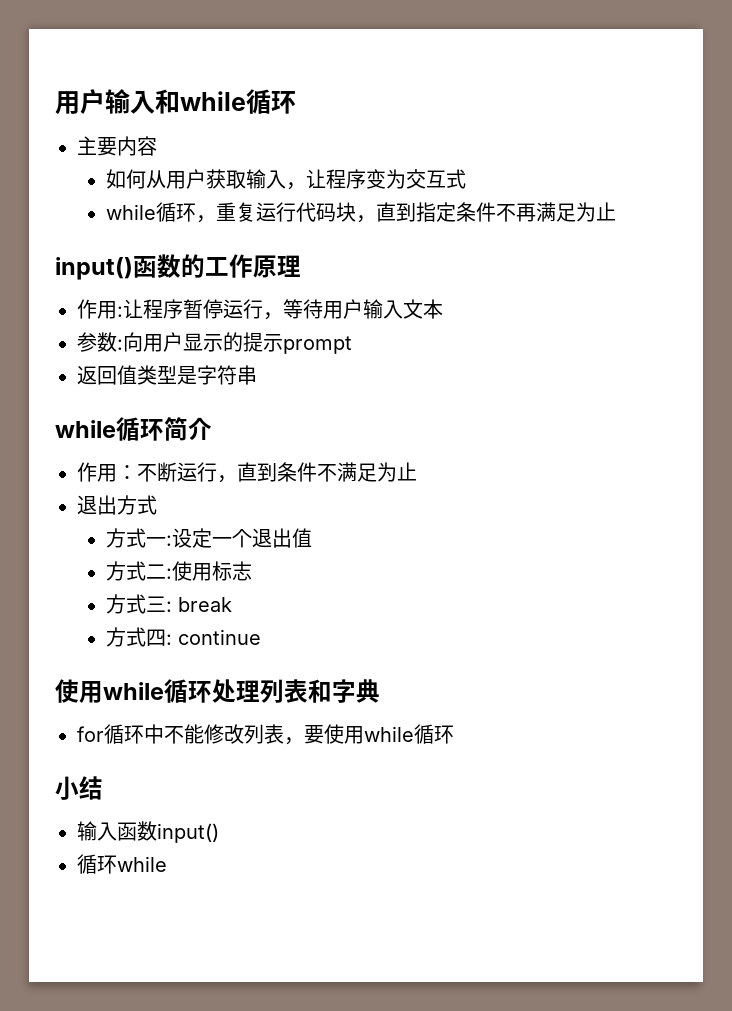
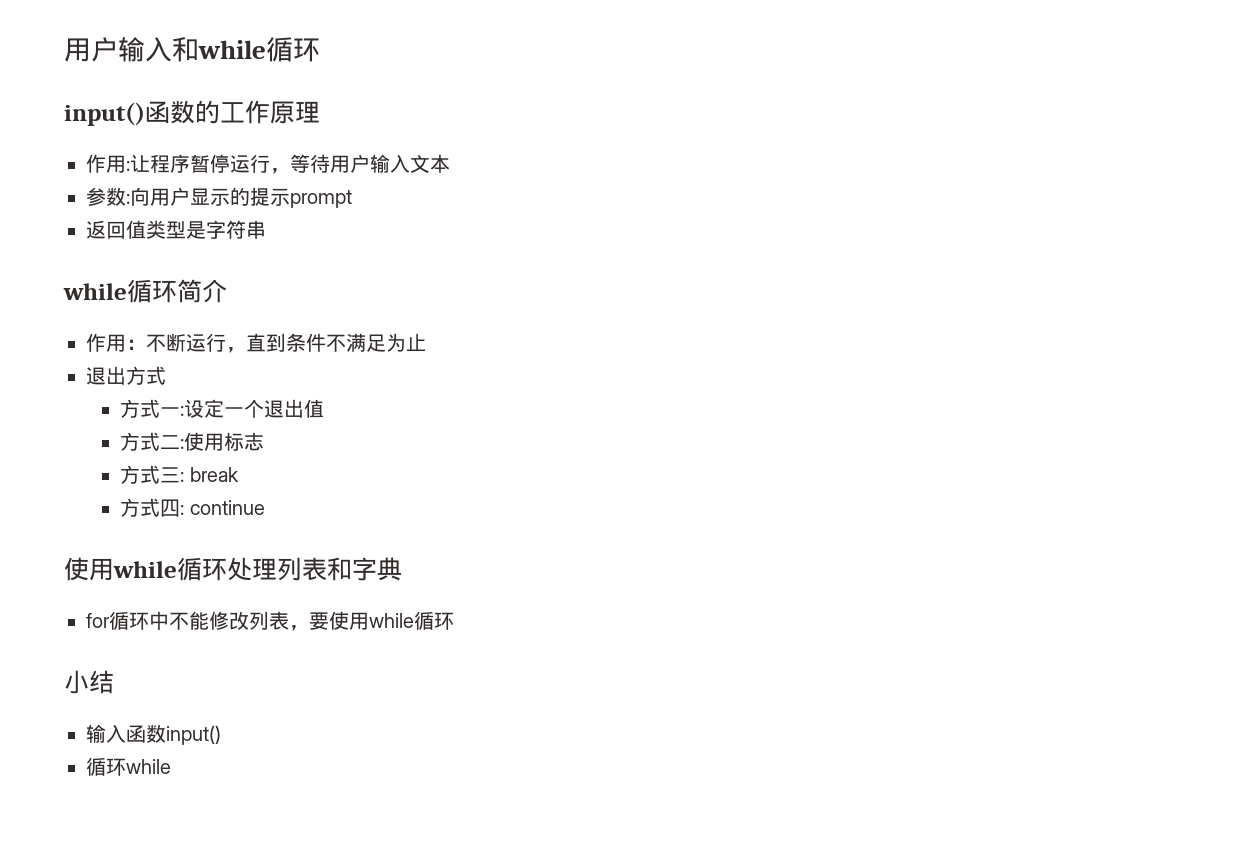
- 主要内容
- 如何从用户获取输入，让程序变为交互式
- while循环，重复运行代码块，直到指定条件不再满足为止

